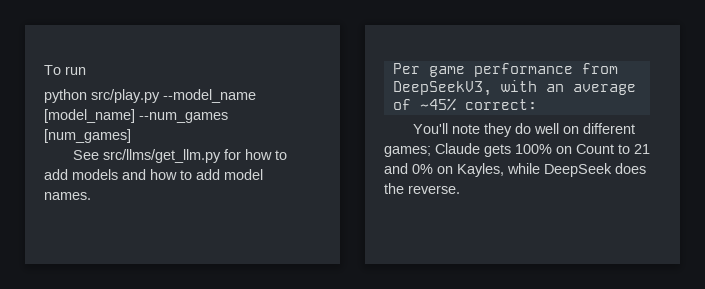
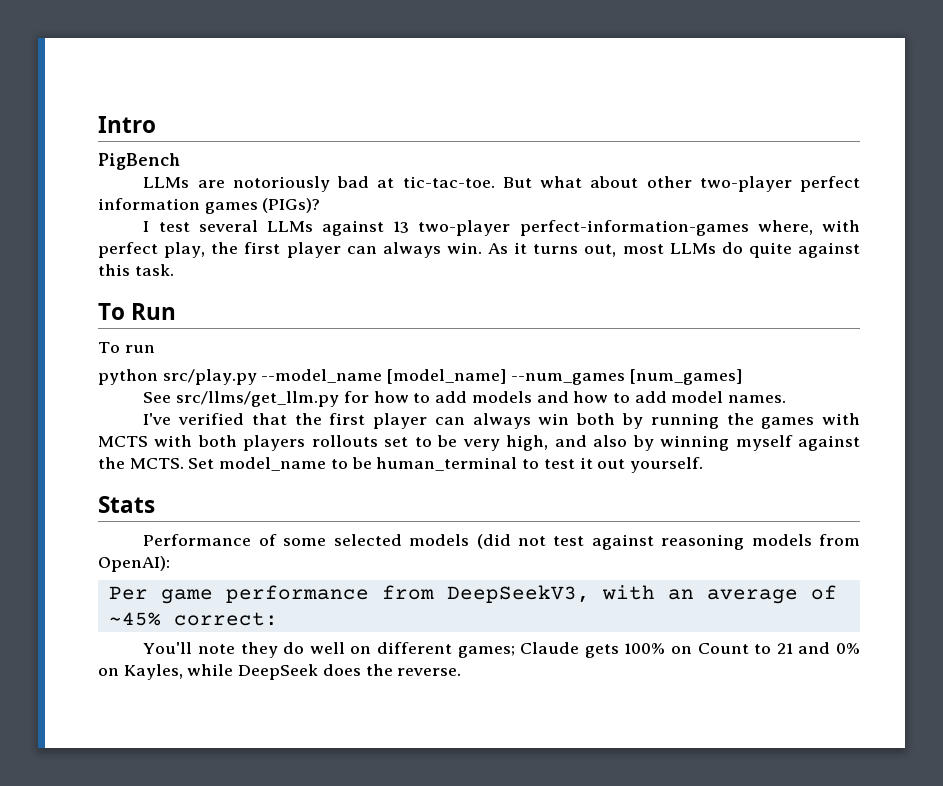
+ Intro
+ PigBench
+ LLMs are notoriously bad at tic-tac-toe. But what about other two-player perfect information games (PIGs)?
+ I test several LLMs against 13 two-player perfect-information-games where, with perfect play, the first player can always win. As it turns out, most LLMs do quite against this task.
+ To Run
+ I've verified that the first player can always win both by running the games with MCTS with both players rollouts set to be very high, and also by winning myself against the MCTS. Set model_name to be human_terminal to test it out yourself.
+ Stats
+ Performance of some selected models (did not test against reasoning models from OpenAI):

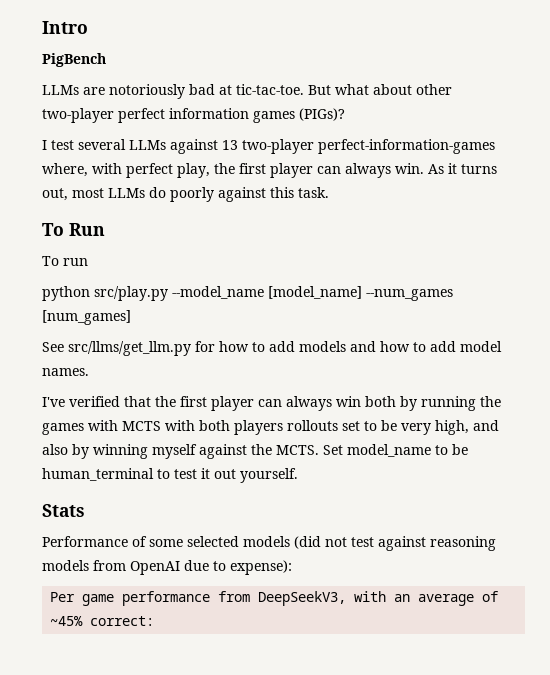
- As it turns out, most LLMs do quite against this task.
+ As it turns out, most LLMs do poorly against this task.
- Performance of some selected models (did not test against reasoning models from OpenAI):
+ Performance of some selected models (did not test against reasoning models from OpenAI due to expense):
- You'll note they do well on different games; Claude gets 100% on Count to 21 and 0% on Kayles, while DeepSeek does the reverse.

